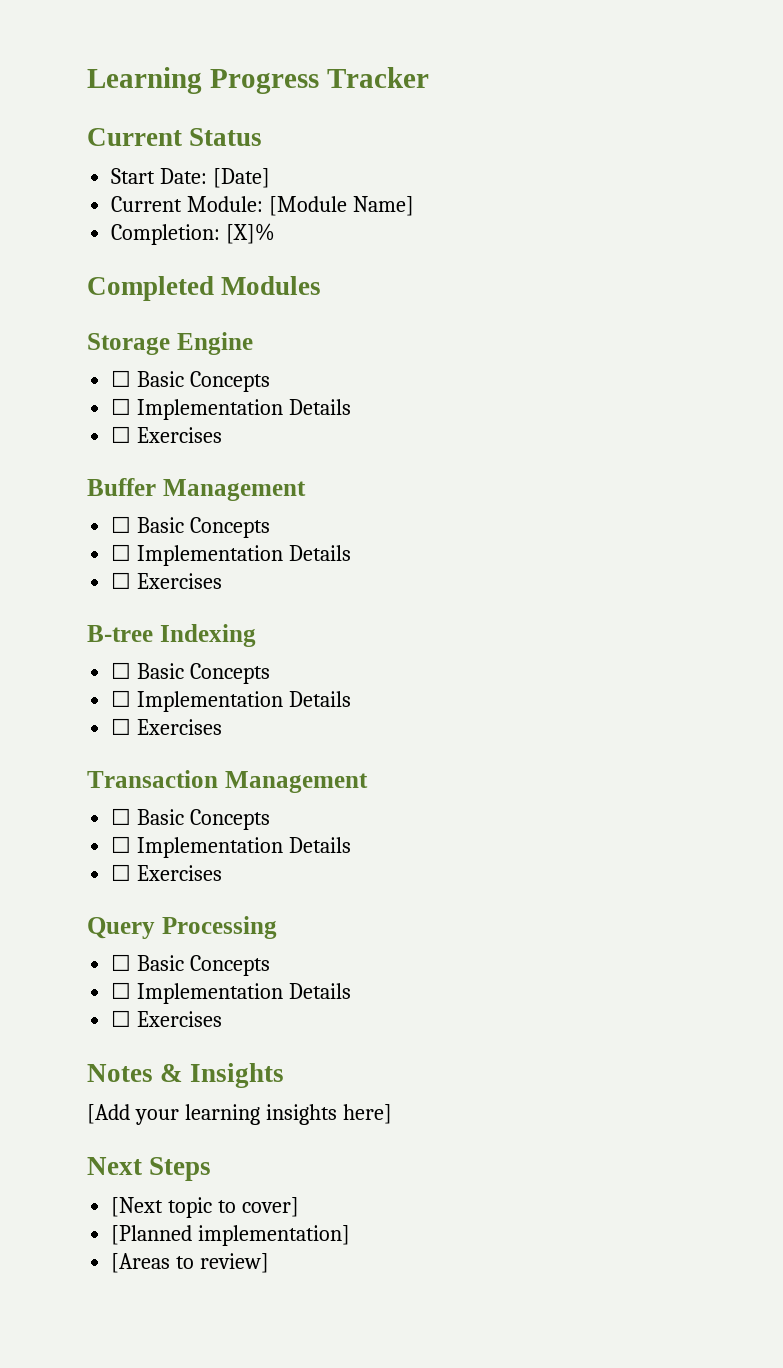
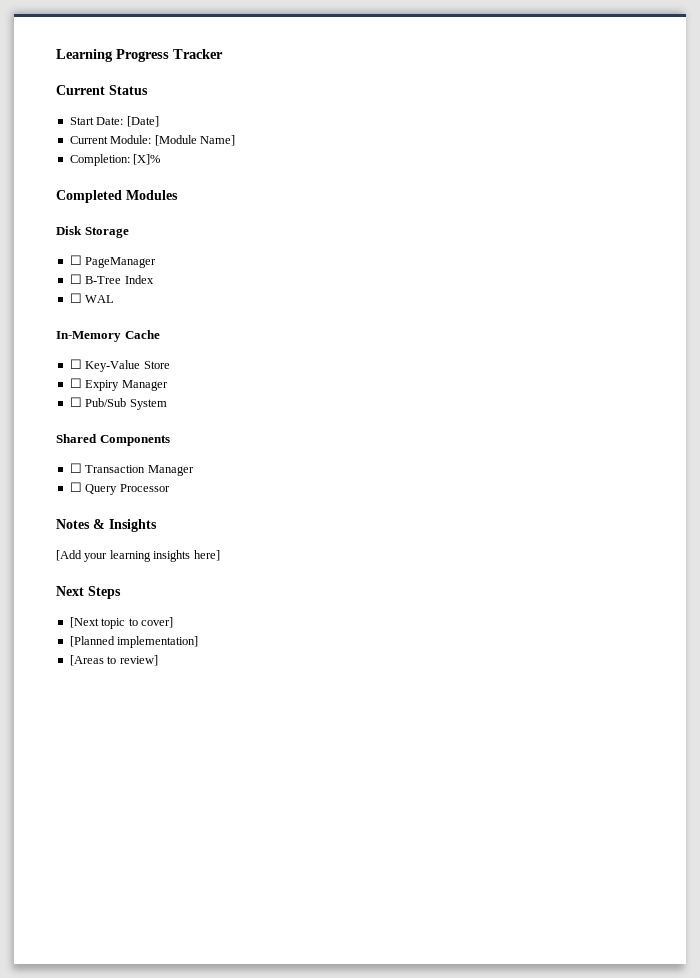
- Storage Engine
- ☐ Basic Concepts
- ☐ Implementation Details
- ☐ Exercises
- Buffer Management
- ☐ Basic Concepts
- ☐ Implementation Details
- ☐ Exercises
- B-tree Indexing
- ☐ Basic Concepts
- ☐ Implementation Details
- ☐ Exercises
- Transaction Management
- ☐ Basic Concepts
- ☐ Implementation Details
- ☐ Exercises
- Query Processing
- ☐ Basic Concepts
- ☐ Implementation Details
- ☐ Exercises
+ Disk Storage
+ ☐ PageManager
+ ☐ B-Tree Index
+ ☐ WAL
+ In-Memory Cache
+ ☐ Key-Value Store
+ ☐ Expiry Manager
+ ☐ Pub/Sub System
+ Shared Components
+ ☐ Transaction Manager
+ ☐ Query Processor

